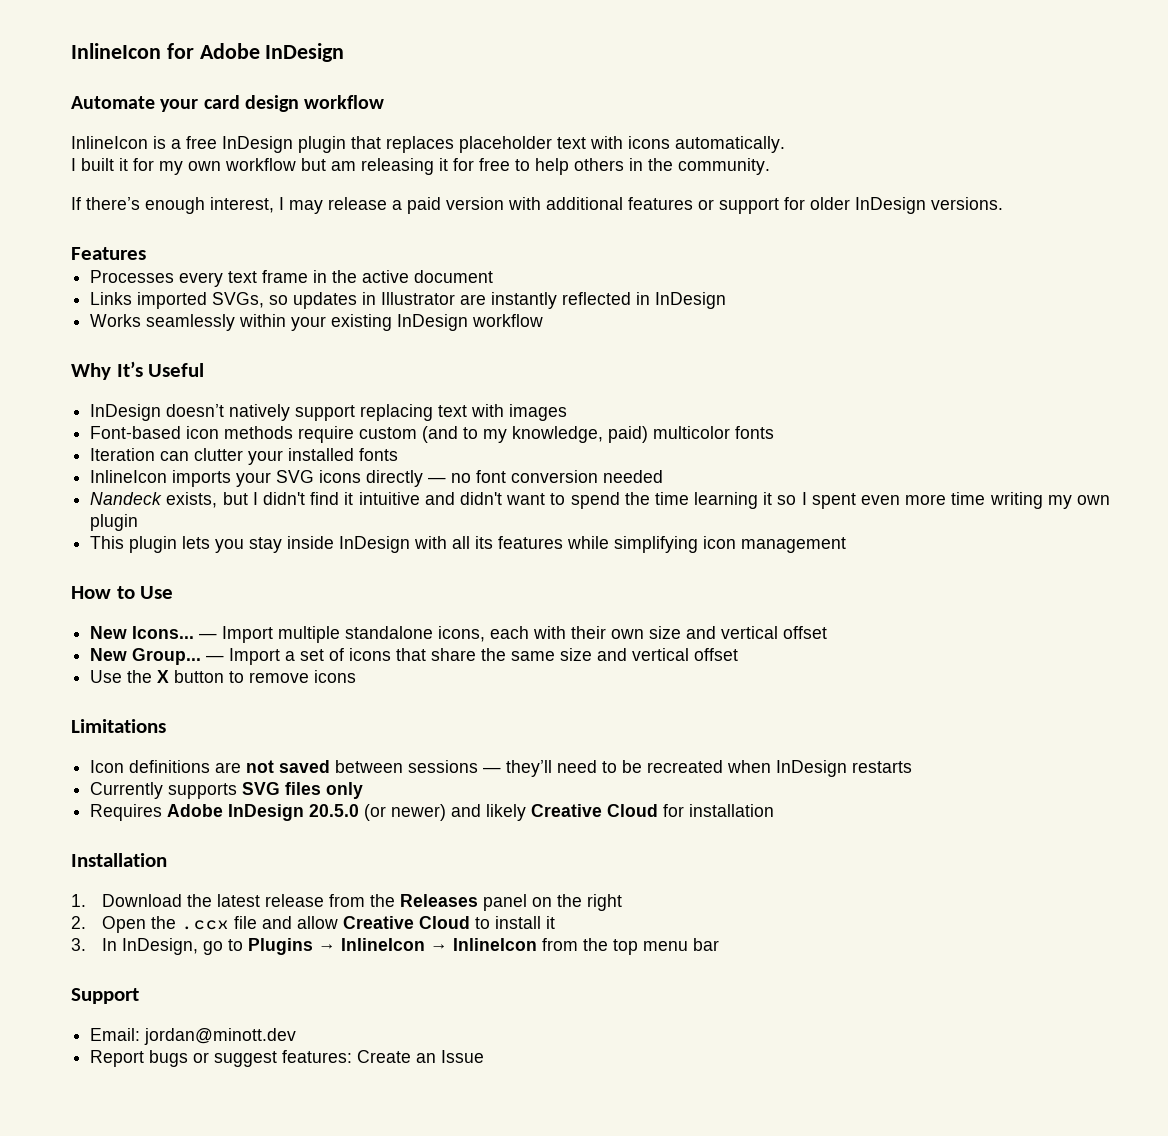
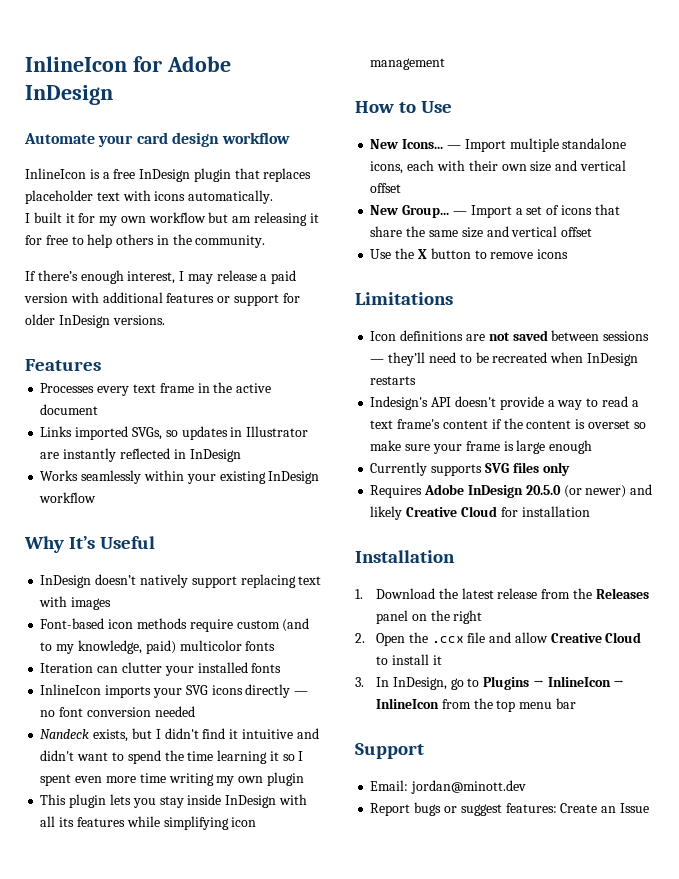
+ Indesign's API doesn't provide a way to read a text frame's content if the content is overset so make sure your frame is large enough

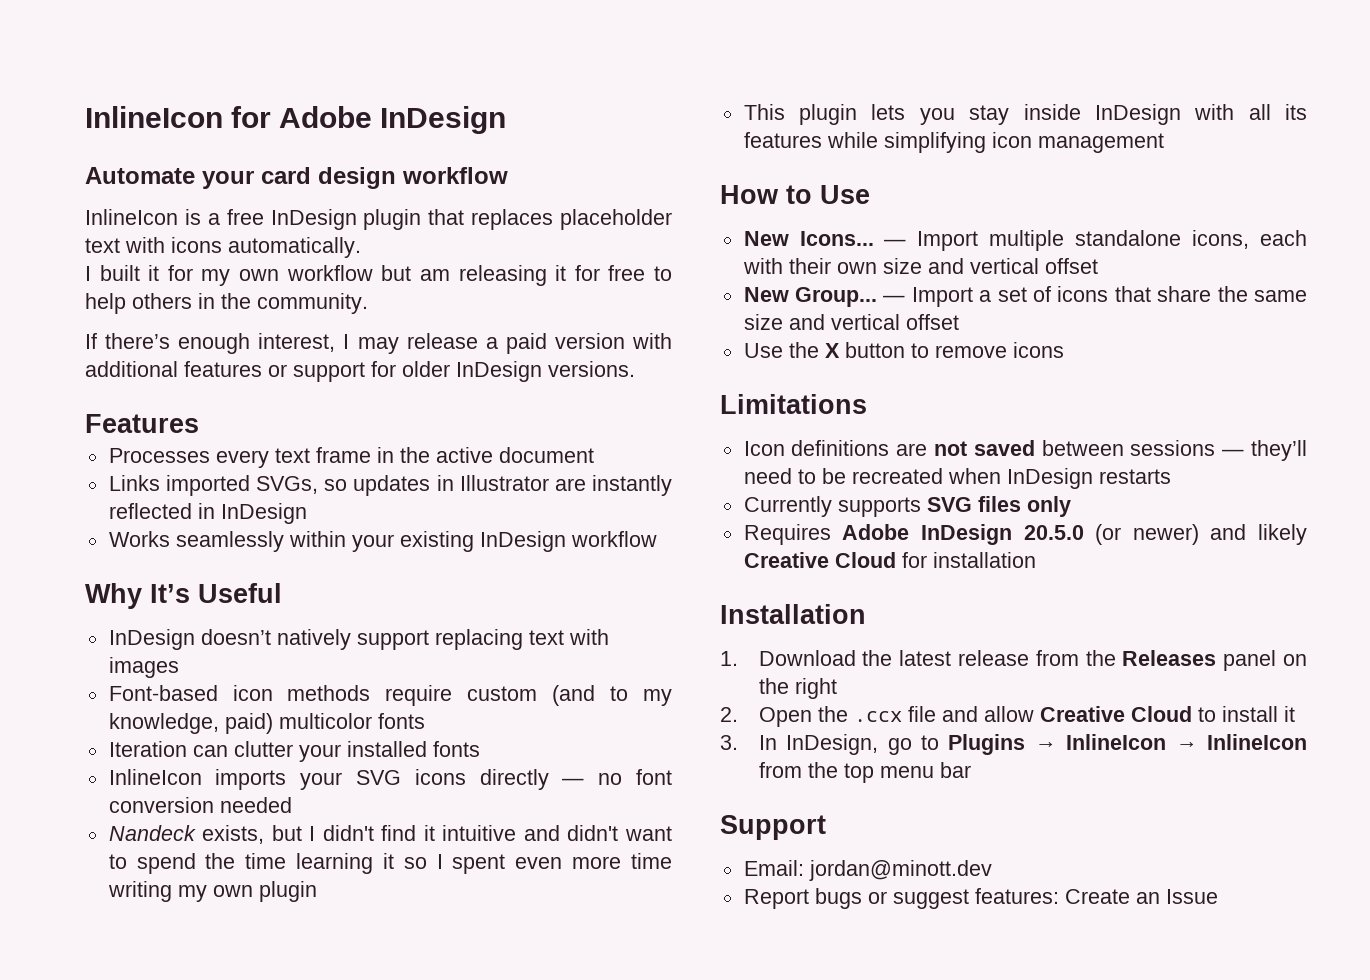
- Indesign's API doesn't provide a way to read a text frame's content if the content is overset so make sure your frame is large enough

